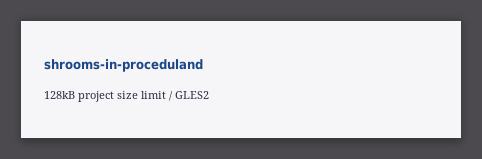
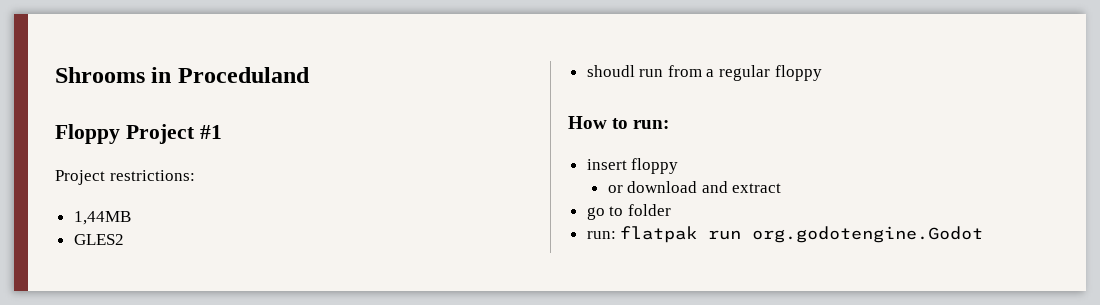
- shrooms-in-proceduland
- 128kB project size limit / GLES2
+ Shrooms in Proceduland
+ Floppy Project #1
+ Project restrictions:
+ 1,44MB
+ GLES2
+ shoudl run from a regular floppy
+ How to run:
+ insert floppy
+ or download and extract
+ go to folder
+ run: flatpak run org.godotengine.Godot

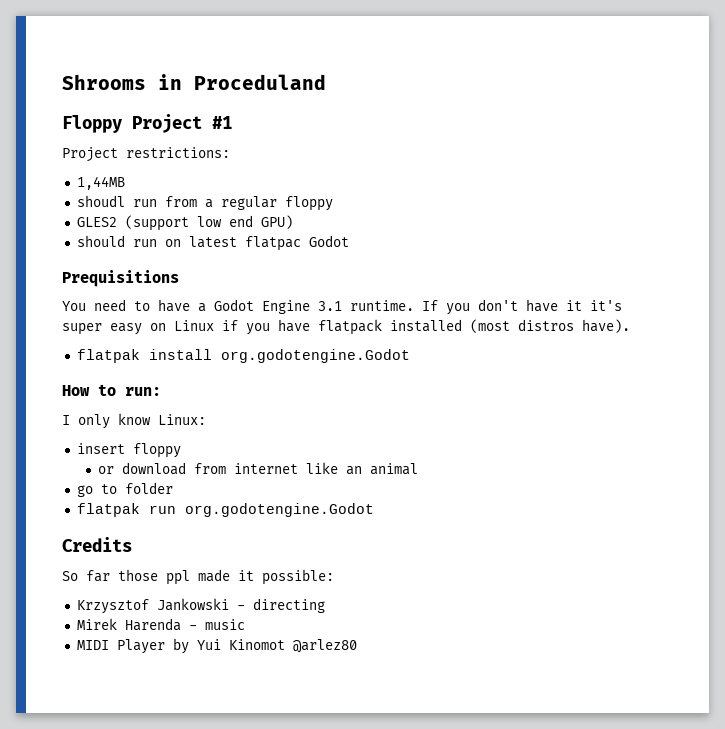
- GLES2
+ GLES2 (support low end GPU)
+ should run on latest flatpac Godot
+ Prequisitions
+ You need to have a Godot Engine 3.1 runtime. If you don't have it it's super easy on Linux if you have flatpack installed (most distros have).
+ flatpak install org.godotengine.Godot
+ I only know Linux:
- or download and extract
+ or download from internet like an animal
- run: flatpak run org.godotengine.Godot
+ flatpak run org.godotengine.Godot
+ Credits
+ So far those ppl made it possible:
+ Krzysztof Jankowski - directing
+ Mirek Harenda - music
+ MIDI Player by Yui Kinomot @arlez80

